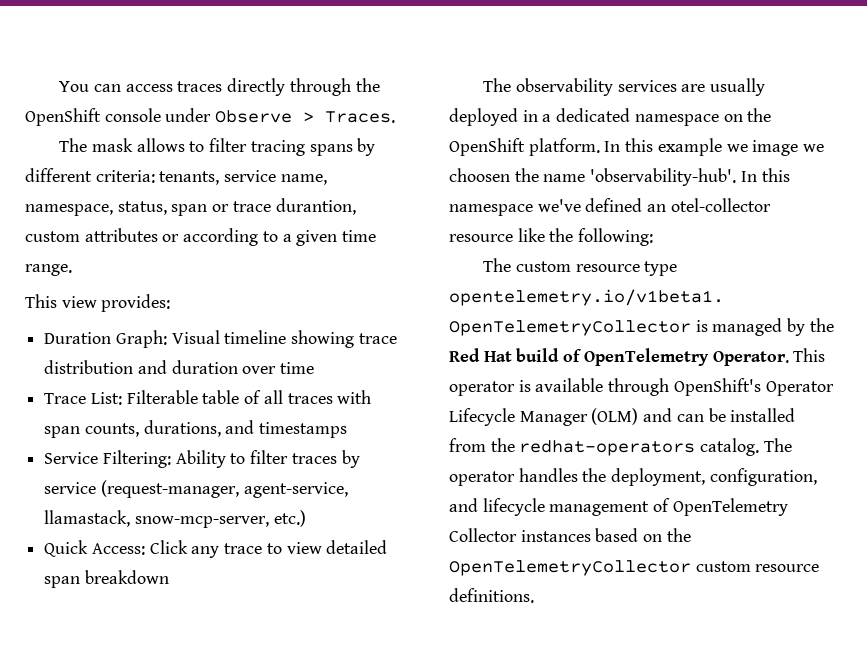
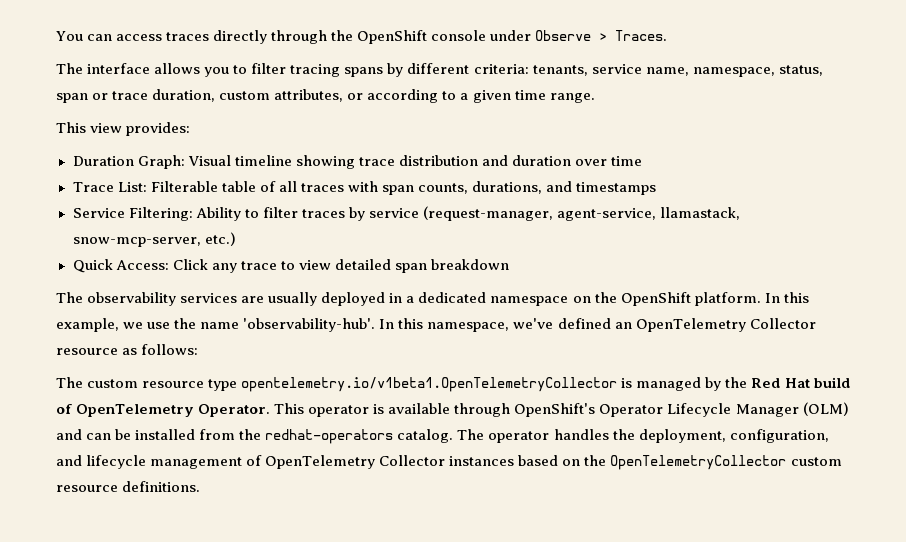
- The mask allows to filter tracing spans by different criteria: tenants, service name, namespace, status, span or trace durantion, custom attributes or according to a given time range.
+ The interface allows you to filter tracing spans by different criteria: tenants, service name, namespace, status, span or trace duration, custom attributes, or according to a given time range.
- In this example we image we choosen the name 'observability-hub'.
+ In this example, we use the name 'observability-hub'.
- In this namespace we've defined an otel-collector resource like the following:
+ In this namespace, we've defined an OpenTelemetry Collector resource as follows:

